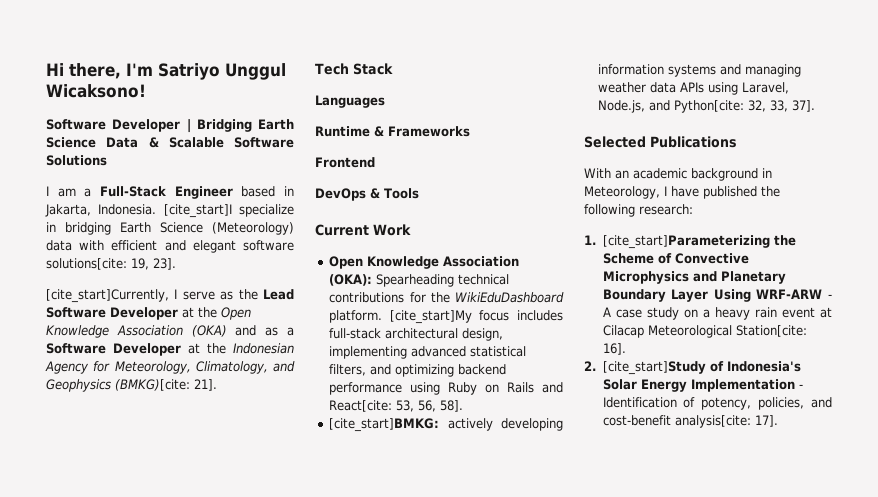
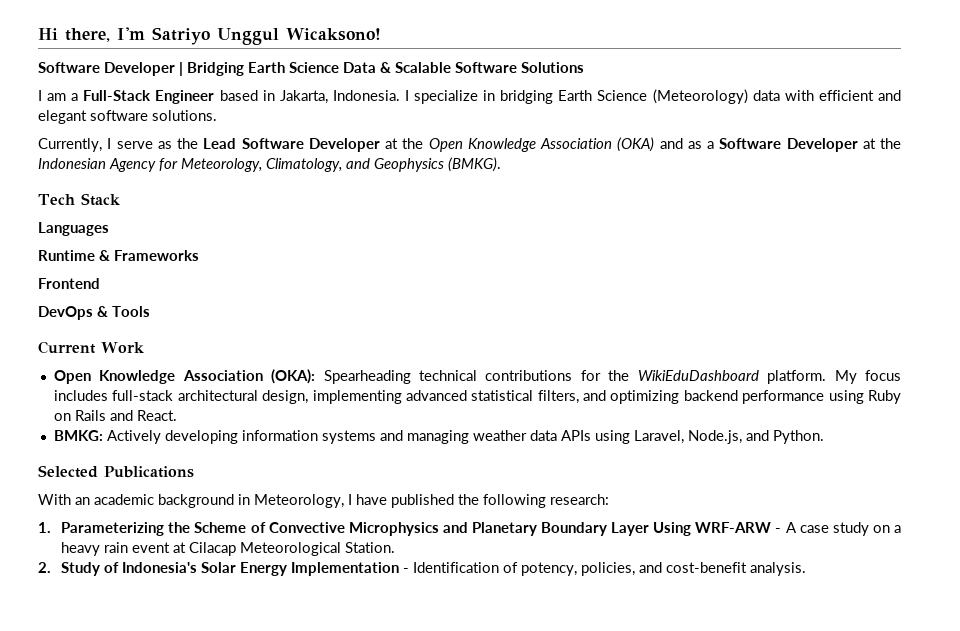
- [cite_start]I specialize in bridging Earth Science (Meteorology) data with efficient and elegant software solutions[cite: 19, 23].
- [cite_start]Currently, I serve as the Lead Software Developer at the Open Knowledge Association (OKA) and as a Software Developer at the Indonesian Agency for Meteorology, Climatology, and Geophysics (BMKG)[cite: 21].
+ I specialize in bridging Earth Science (Meteorology) data with efficient and elegant software solutions.
+ Currently, I serve as the Lead Software Developer at the Open Knowledge Association (OKA) and as a Software Developer at the Indonesian Agency for Meteorology, Climatology, and Geophysics (BMKG).
- [cite_start]My focus includes full-stack architectural design, implementing advanced statistical filters, and optimizing backend performance using Ruby on Rails and React[cite: 53, 56, 58].
- [cite_start]BMKG: actively developing information systems and managing weather data APIs using Laravel, Node.js, and Python[cite: 32, 33, 37].
+ My focus includes full-stack architectural design, implementing advanced statistical filters, and optimizing backend performance using Ruby on Rails and React.
+ BMKG: Actively developing information systems and managing weather data APIs using Laravel, Node.js, and Python.
- 1. [cite_start]Parameterizing the Scheme of Convective Microphysics and Planetary Boundary Layer Using WRF-ARW - A case study on a heavy rain event at Cilacap Meteorological Station[cite: 16].
+ 1. Parameterizing the Scheme of Convective Microphysics and Planetary Boundary Layer Using WRF-ARW - A case study on a heavy rain event at Cilacap Meteorological Station.
- 2. [cite_start]Study of Indonesia's Solar Energy Implementation - Identification of potency, policies, and cost-benefit analysis[cite: 17].
+ 2. Study of Indonesia's Solar Energy Implementation - Identification of potency, policies, and cost-benefit analysis.

